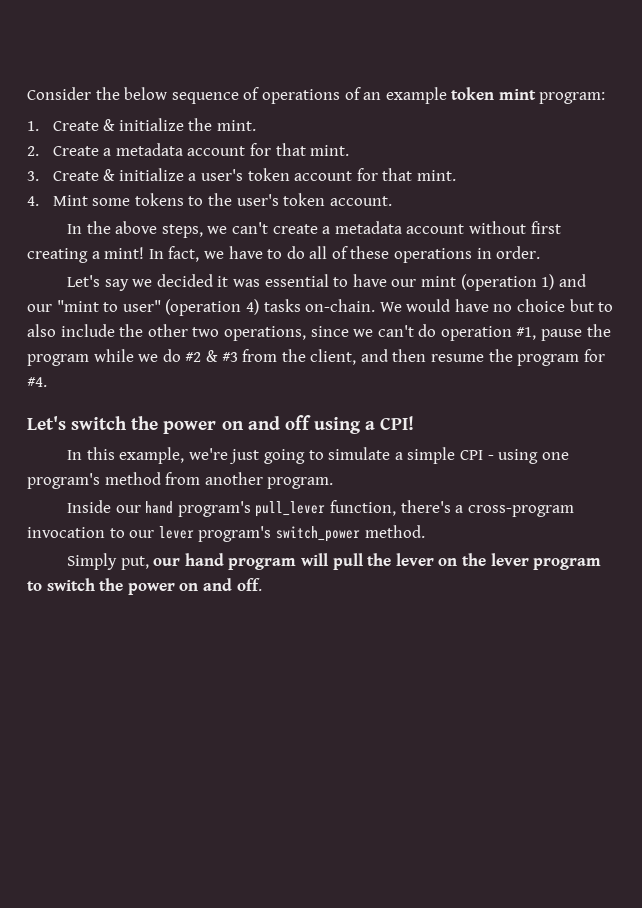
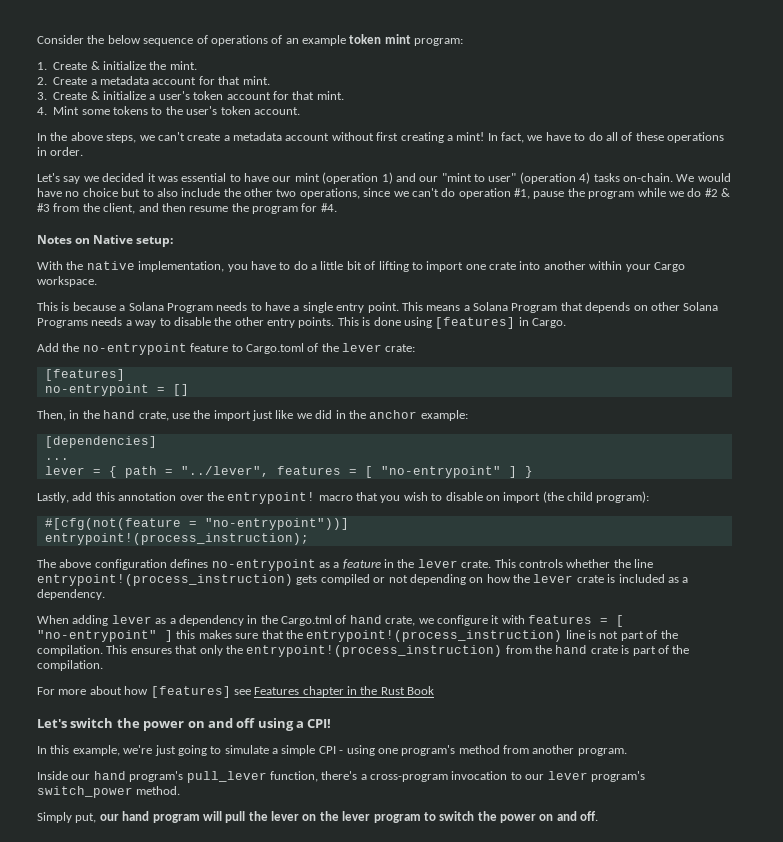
+ Notes on Native setup:
+ With the native implementation, you have to do a little bit of lifting to import one crate into another within your Cargo workspace.
+ This is because a Solana Program needs to have a single entry point. This means a Solana Program that depends on other Solana Programs needs a way to disable the other entry points. This is done using [features] in Cargo.
+ Add the no-entrypoint feature to Cargo.toml of the lever crate:
+ [features]
+ no-entrypoint = []
+ Then, in the hand crate, use the import just like we did in the anchor example:
+ [dependencies]
+ ...
+ lever = { path = "../lever", features = [ "no-entrypoint" ] }
+ Lastly, add this annotation over the entrypoint! macro that you wish to disable on import (the child program):
+ #[cfg(not(feature = "no-entrypoint"))]
+ entrypoint!(process_instruction);
+ The above configuration defines no-entrypoint as a feature in the lever crate. This controls whether the line entrypoint!(process_instruction) gets compiled or not depending on how the lever crate is included as a dependency.
+ When adding lever as a dependency in the Cargo.tml of hand crate, we configure it with features = [ "no-entrypoint" ] this makes sure that the entrypoint!(process_instruction) line is not part of the compilation. This ensures that only the entrypoint!(process_instruction) from the hand crate is part of the compilation.
+ For more about how [features] see Features chapter in the Rust Book

